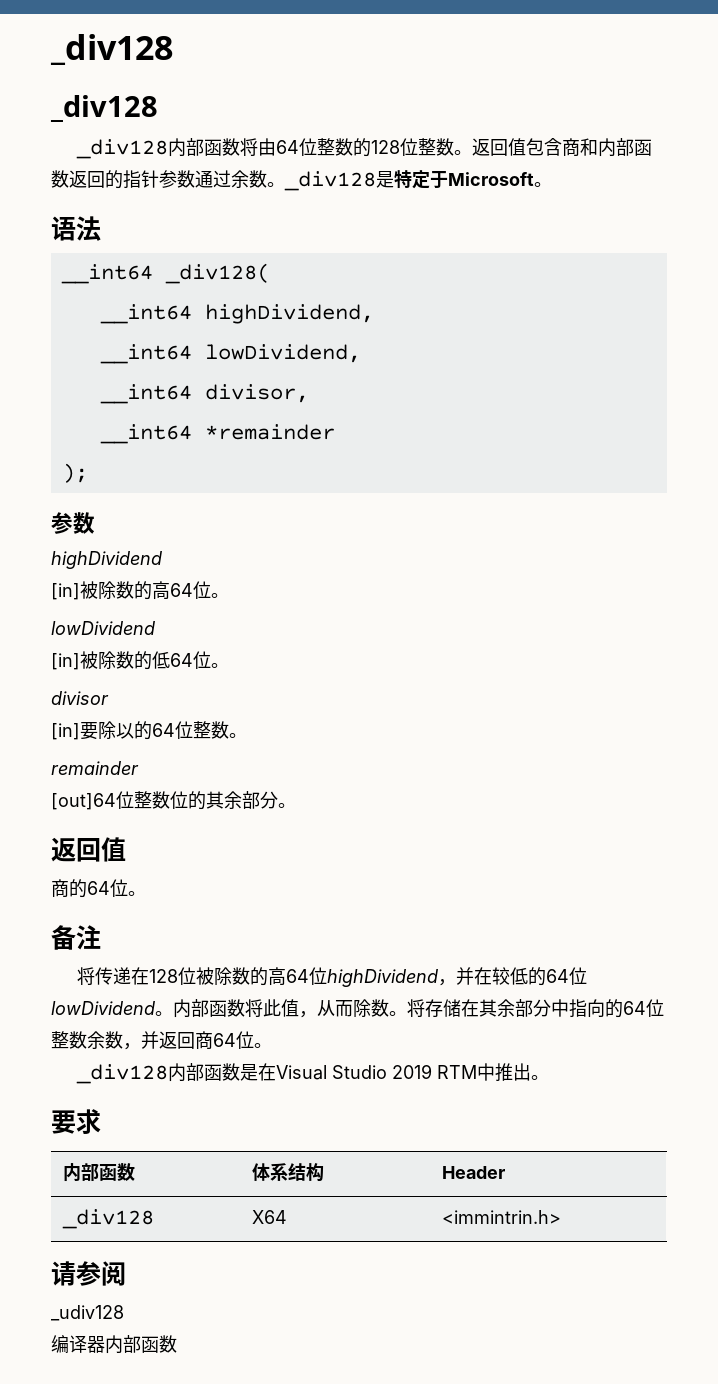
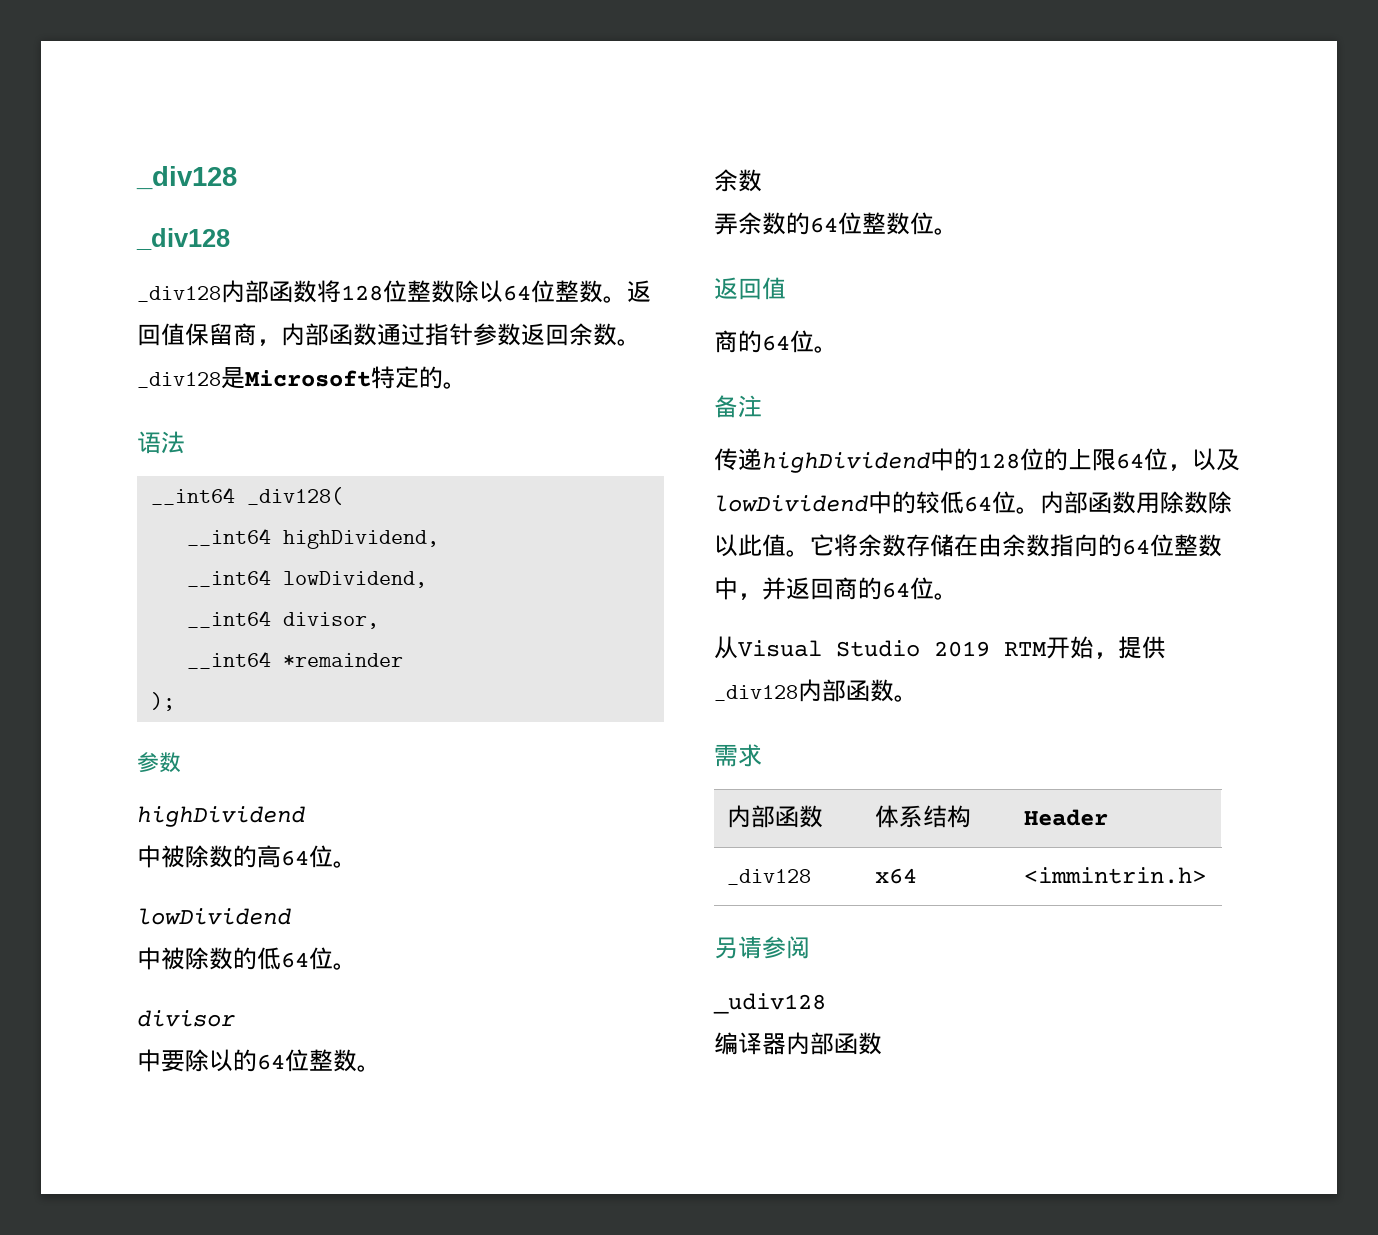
- _div128内部函数将由64位整数的128位整数。
+ _div128内部函数将128位整数除以64位整数。
- 返回值包含商和内部函数返回的指针参数通过余数。
+ 返回值保留商，内部函数通过指针参数返回余数。
- _div128是特定于Microsoft。
+ _div128是Microsoft特定的。
- [in]被除数的高64位。
+ 中被除数的高64位。
- [in]被除数的低64位。
+ 中被除数的低64位。
- [in]要除以的64位整数。
- remainder
- [out]64位整数位的其余部分。
+ 中要除以的64位整数。
+ 余数
+ 弄余数的64位整数位。
- 将传递在128位被除数的高64位highDividend，并在较低的64位lowDividend。内部函数将此值，从而除数。将存储在其余部分中指向的64位整数余数，并返回商64位。
- _div128内部函数是在Visual Studio 2019 RTM中推出。
- 要求
+ 传递highDividend中的128位的上限64位，以及lowDividend中的较低64位。内部函数用除数除以此值。它将余数存储在由余数指向的64位整数中，并返回商的64位。
+ 从Visual Studio 2019 RTM开始，提供_div128内部函数。
+ 需求
- _div128 | X64 | <immintrin.h>
+ _div128 | x64 | <immintrin.h>
- 请参阅
+ 另请参阅

